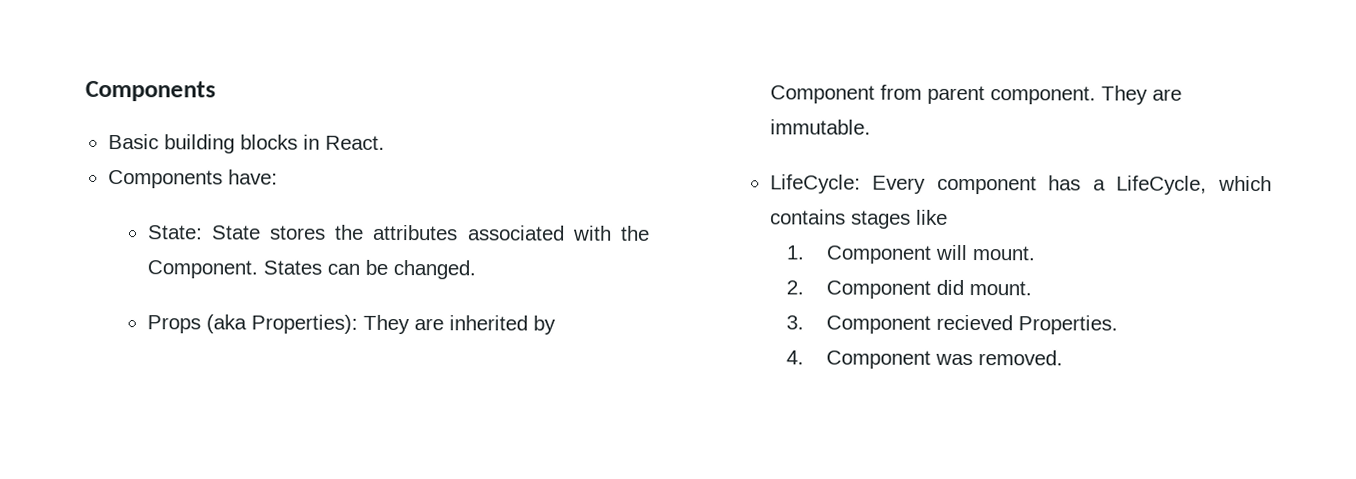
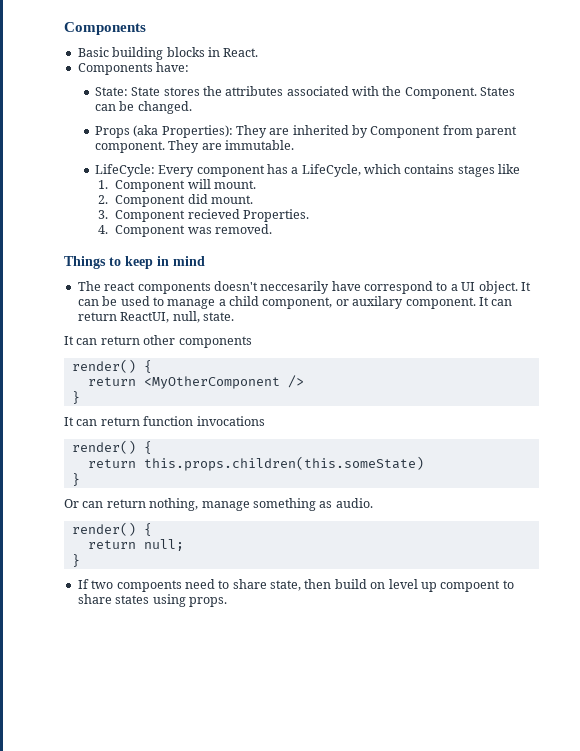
+ Things to keep in mind
+ The react components doesn't neccesarily have correspond to a UI object. It can be used to manage a child component, or auxilary component. It can return ReactUI, null, state.
+ It can return other components
+ render() {
+ return <MyOtherComponent />
+ }
+ It can return function invocations
+ render() {
+ return this.props.children(this.someState)
+ }
+ Or can return nothing, manage something as audio.
+ render() {
+ return null;
+ }
+ If two compoents need to share state, then build on level up compoent to share states using props.

